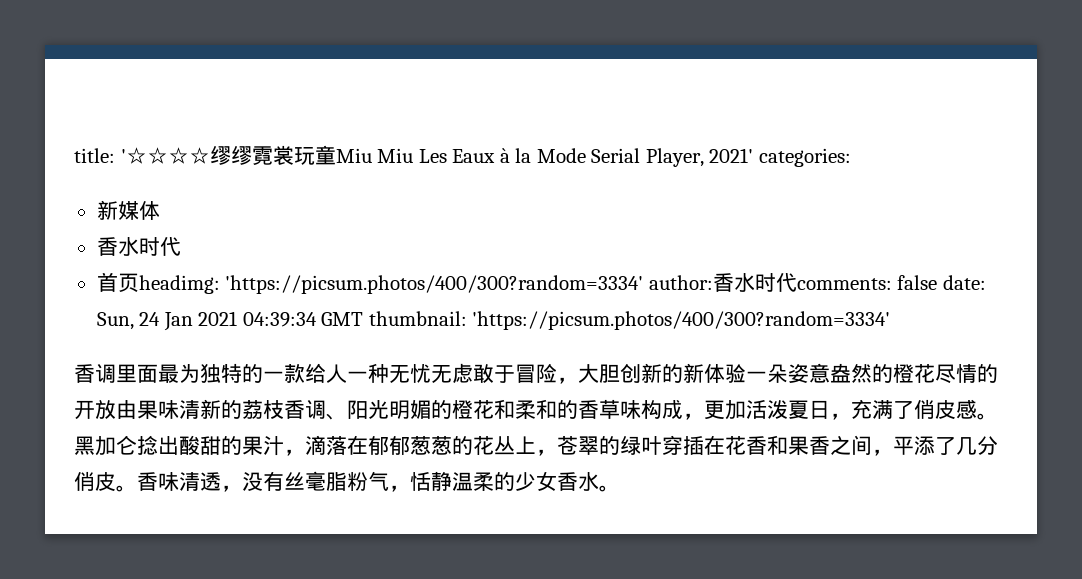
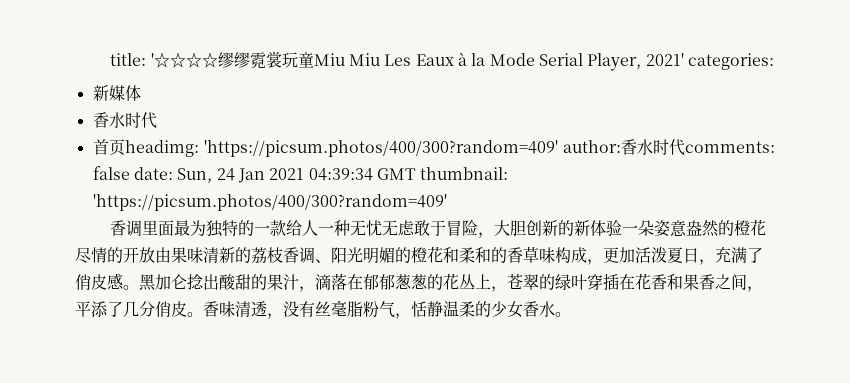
- 首页headimg: 'https://picsum.photos/400/300?random=3334' author:香水时代comments: false date: Sun, 24 Jan 2021 04:39:34 GMT thumbnail: 'https://picsum.photos/400/300?random=3334'
+ 首页headimg: 'https://picsum.photos/400/300?random=409' author:香水时代comments: false date: Sun, 24 Jan 2021 04:39:34 GMT thumbnail: 'https://picsum.photos/400/300?random=409'

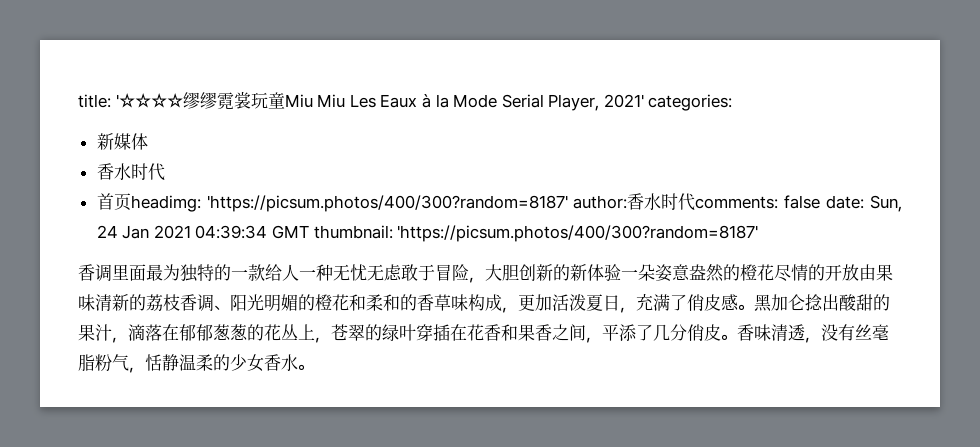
- 首页headimg: 'https://picsum.photos/400/300?random=409' author:香水时代comments: false date: Sun, 24 Jan 2021 04:39:34 GMT thumbnail: 'https://picsum.photos/400/300?random=409'
+ 首页headimg: 'https://picsum.photos/400/300?random=8187' author:香水时代comments: false date: Sun, 24 Jan 2021 04:39:34 GMT thumbnail: 'https://picsum.photos/400/300?random=8187'

